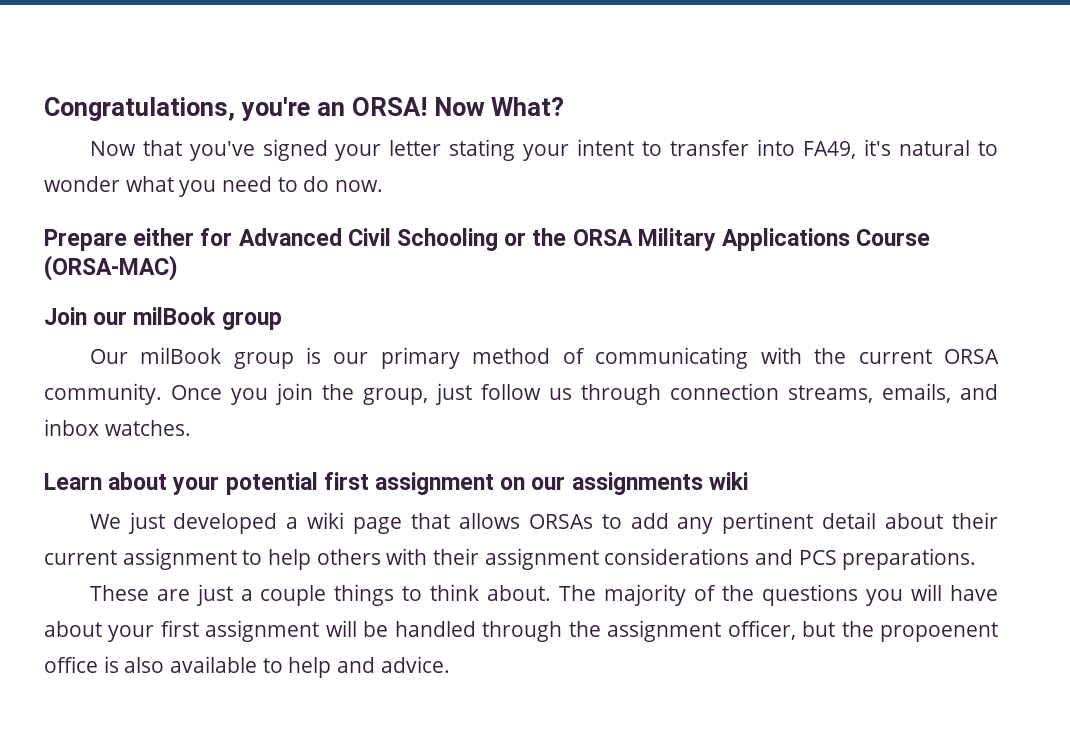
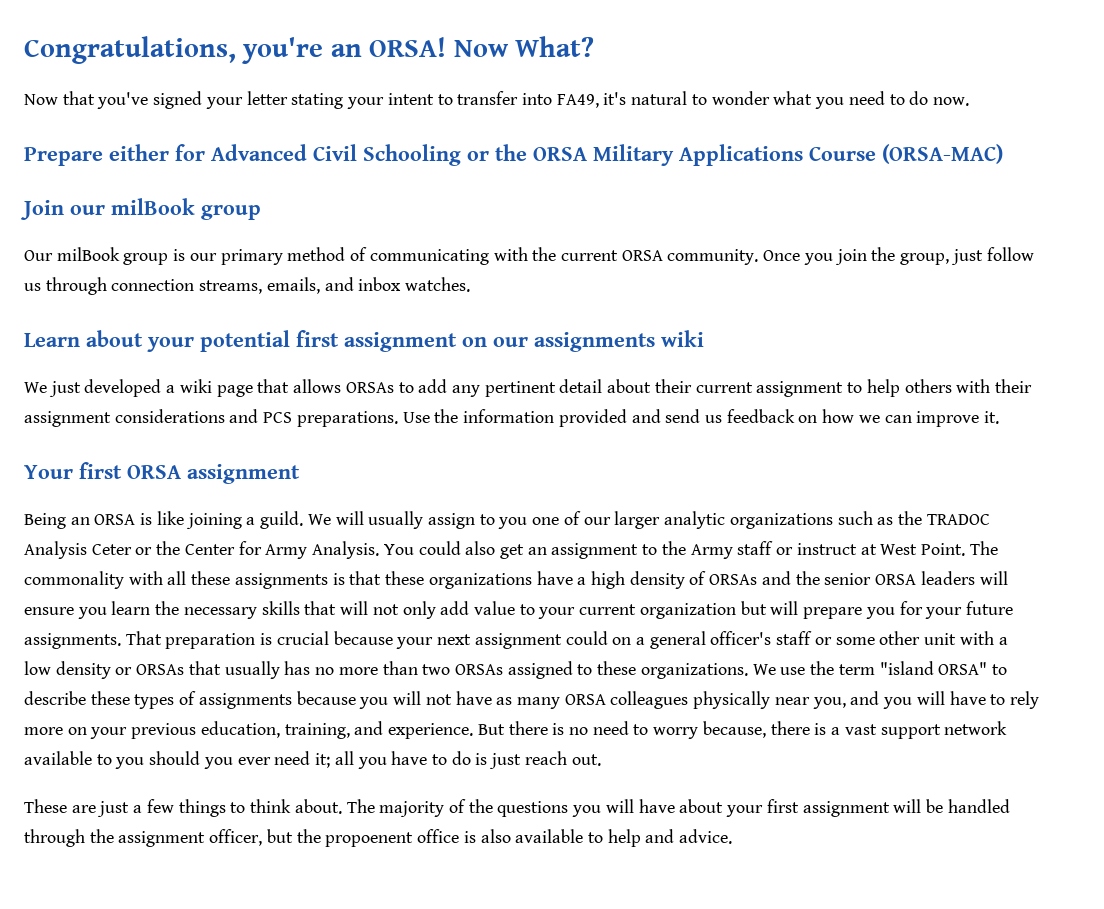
+ Use the information provided and send us feedback on how we can improve it.
+ Your first ORSA assignment
+ Being an ORSA is like joining a guild. We will usually assign to you one of our larger analytic organizations such as the TRADOC Analysis Ceter or the Center for Army Analysis. You could also get an assignment to the Army staff or instruct at West Point. The commonality with all these assignments is that these organizations have a high density of ORSAs and the senior ORSA leaders will ensure you learn the necessary skills that will not only add value to your current organization but will prepare you for your future assignments. That preparation is crucial because your next assignment could on a general officer's staff or some other unit with a low density or ORSAs that usually has no more than two ORSAs assigned to these organizations. We use the term "island ORSA" to describe these types of assignments because you will not have as many ORSA colleagues physically near you, and you will have to rely more on your previous education, training, and experience. But there is no need to worry because, there is a vast support network available to you should you ever need it; all you have to do is just reach out.
- These are just a couple things to think about.
+ These are just a few things to think about.

